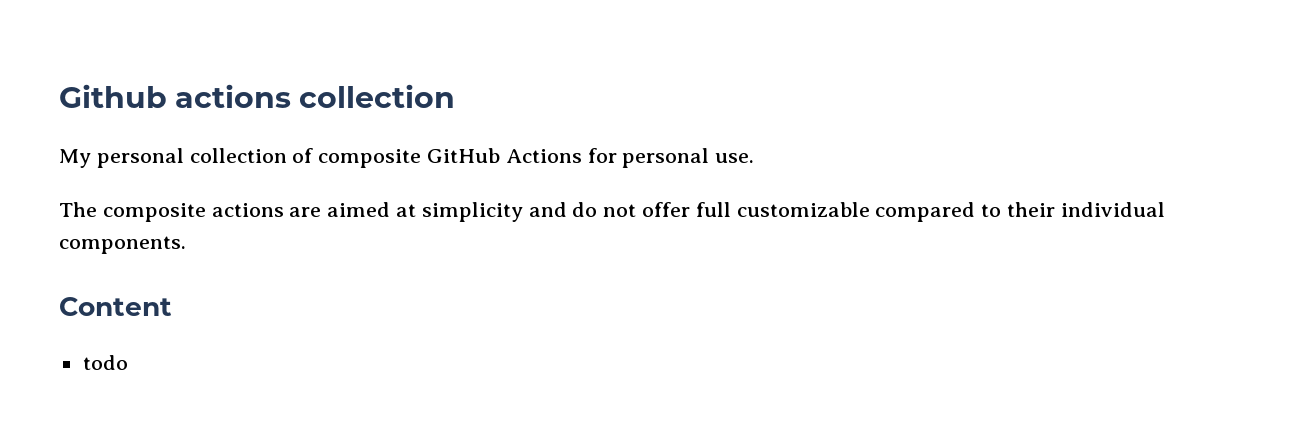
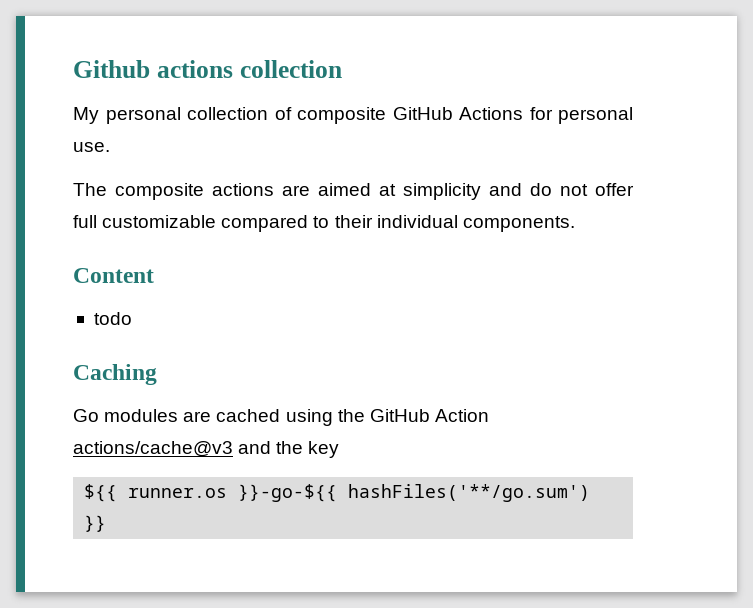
+ Caching
+ Go modules are cached using the GitHub Action actions/cache@v3 and the key
+ ${{ runner.os }}-go-${{ hashFiles('**/go.sum') }}

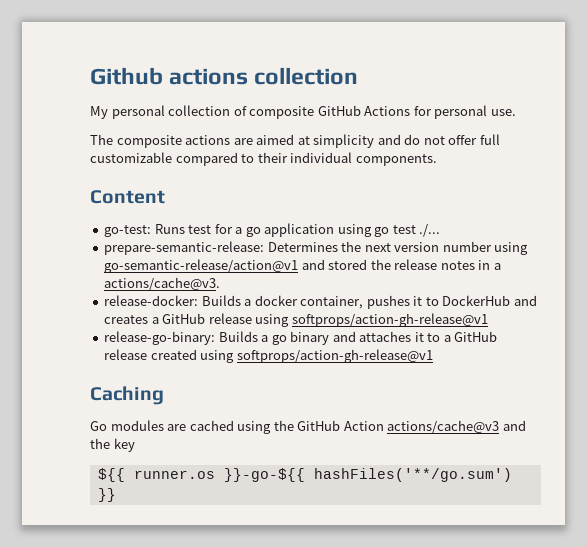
- todo
+ go-test: Runs test for a go application using go test ./...
+ prepare-semantic-release: Determines the next version number using go-semantic-release/action@v1 and stored the release notes in a actions/cache@v3.
+ release-docker: Builds a docker container, pushes it to DockerHub and creates a GitHub release using softprops/action-gh-release@v1
+ release-go-binary: Builds a go binary and attaches it to a GitHub release created using softprops/action-gh-release@v1

